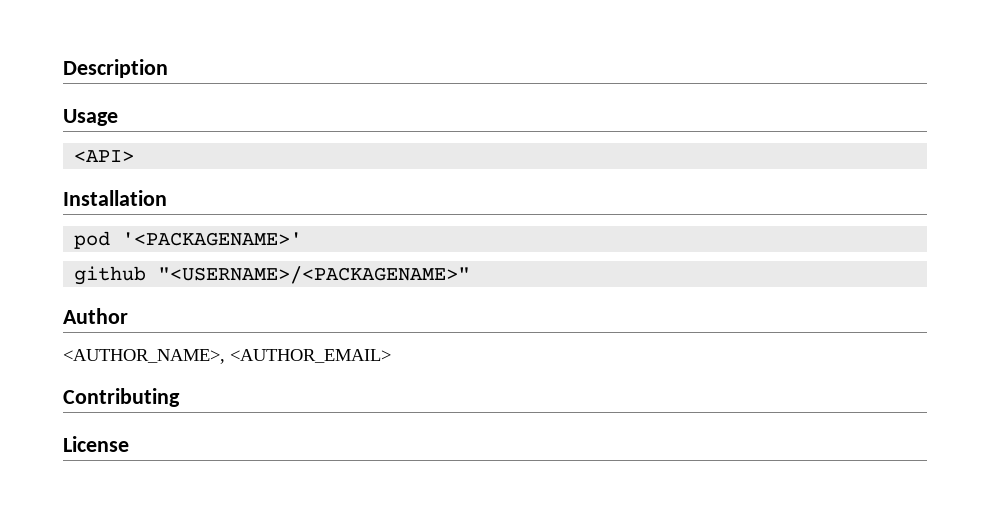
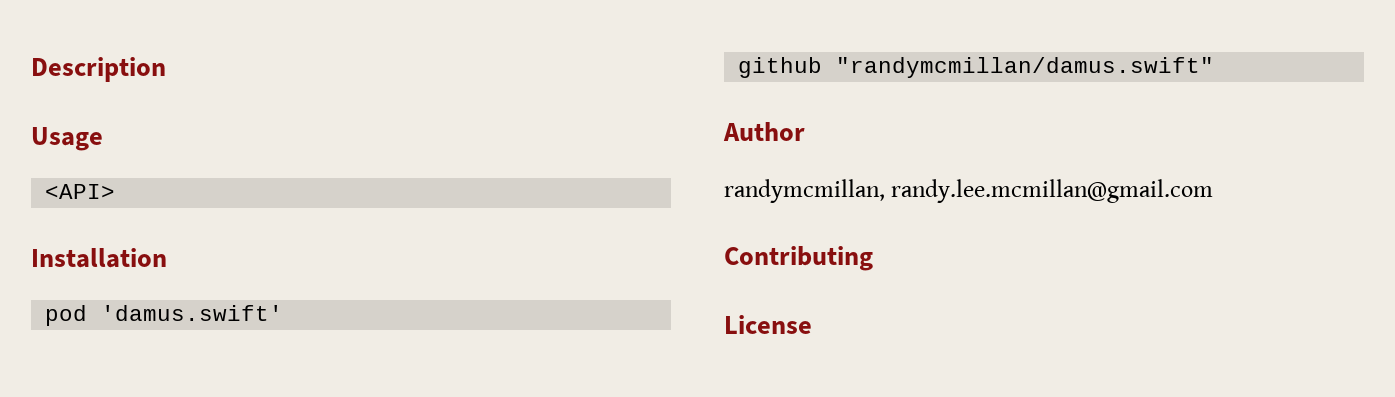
- pod '<PACKAGENAME>'
+ pod 'damus.swift'
- github "<USERNAME>/<PACKAGENAME>"
+ github "randymcmillan/damus.swift"
- <AUTHOR_NAME>, <AUTHOR_EMAIL>
+ randymcmillan, randy.lee.mcmillan@gmail.com

